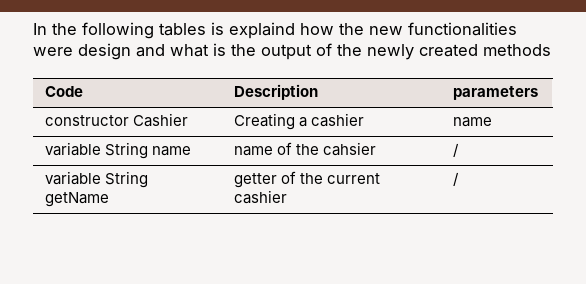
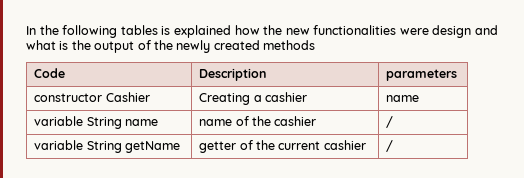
- In the following tables is explaind how the new functionalities were design and what is the output of the newly created methods
+ In the following tables is explained how the new functionalities were design and what is the output of the newly created methods
- variable String name | name of the cahsier | /
+ variable String name | name of the cashier | /

